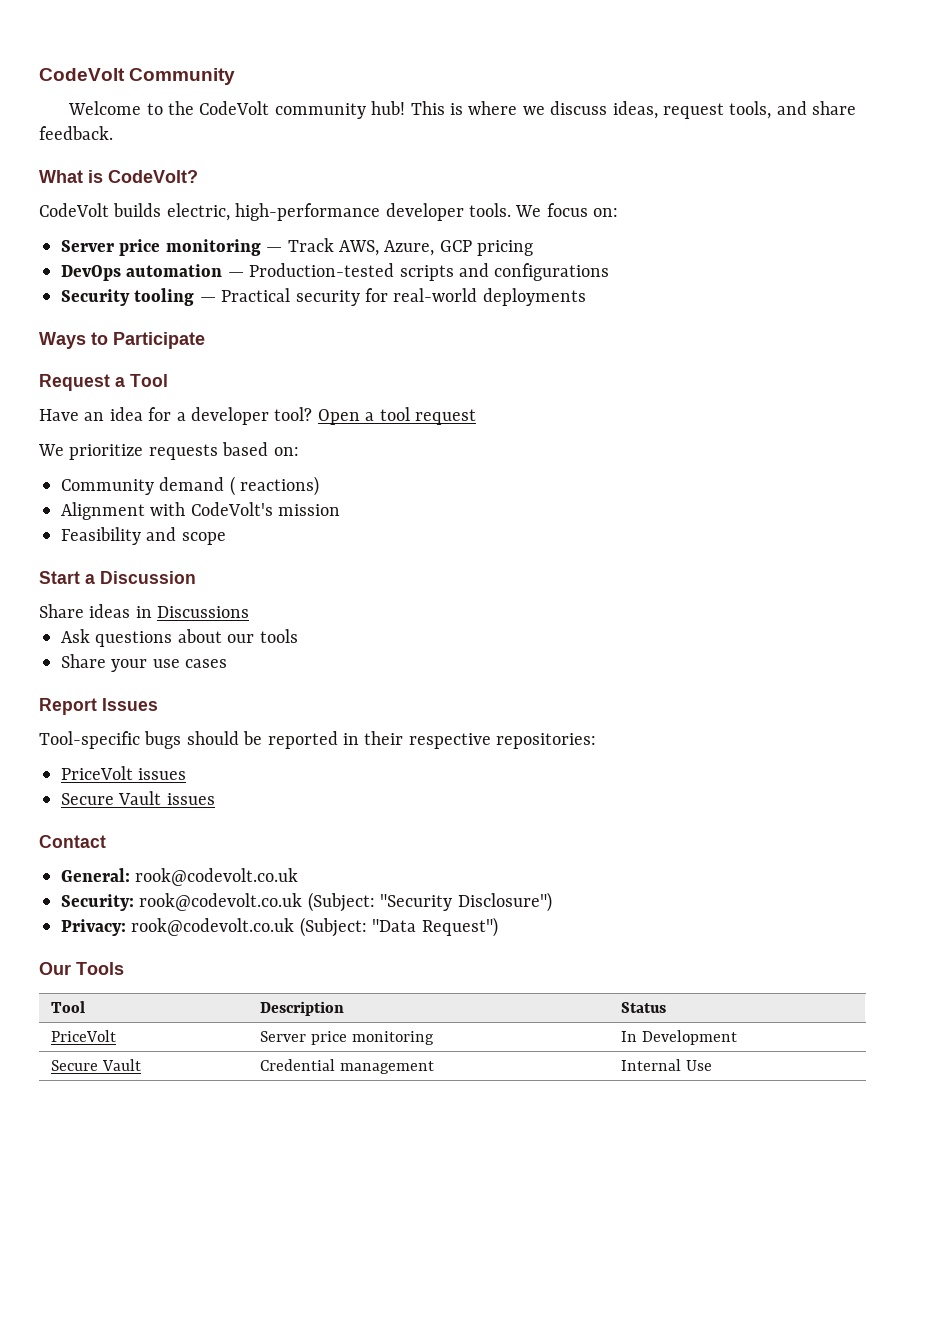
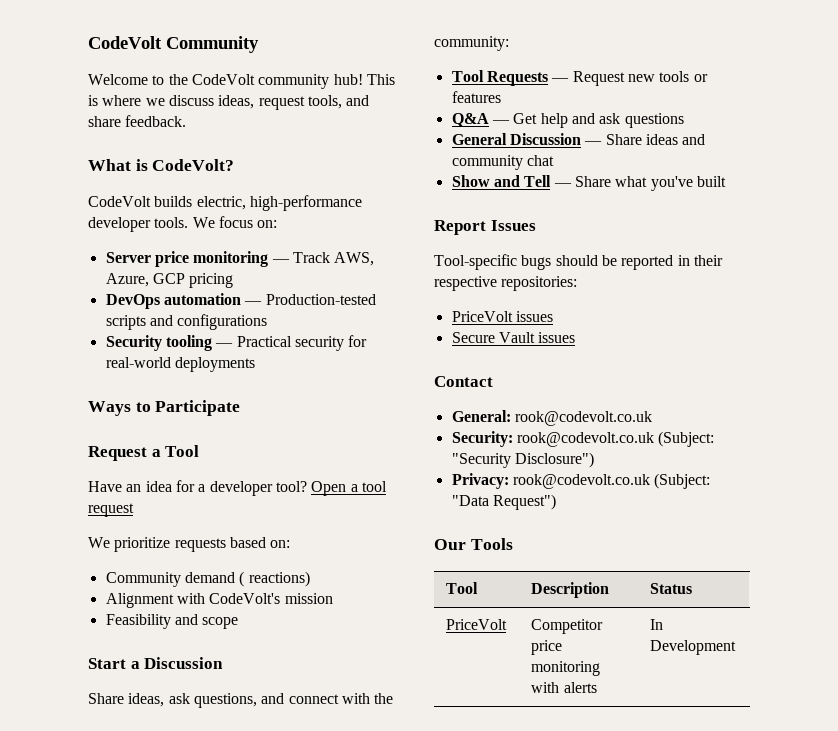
- Share ideas in Discussions
- Ask questions about our tools
- Share your use cases
+ Share ideas, ask questions, and connect with the community:
+ Tool Requests — Request new tools or features
+ Q&A — Get help and ask questions
+ General Discussion — Share ideas and community chat
+ Show and Tell — Share what you've built
- PriceVolt | Server price monitoring | In Development
+ PriceVolt | Competitor price monitoring with alerts | In Development
- Secure Vault | Credential management | Internal Use

